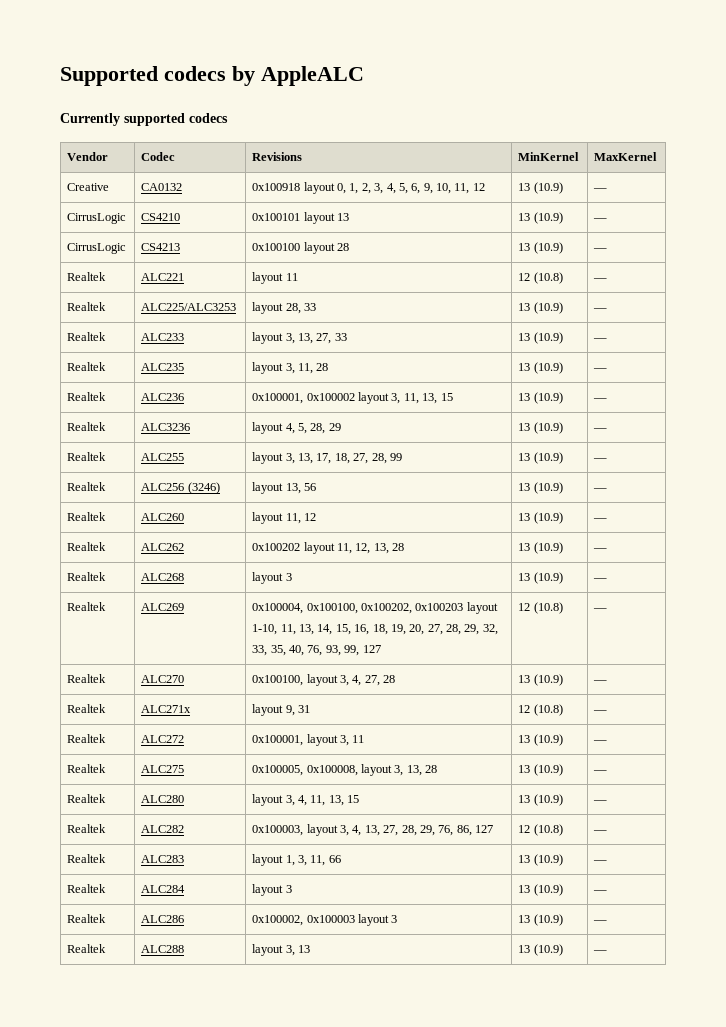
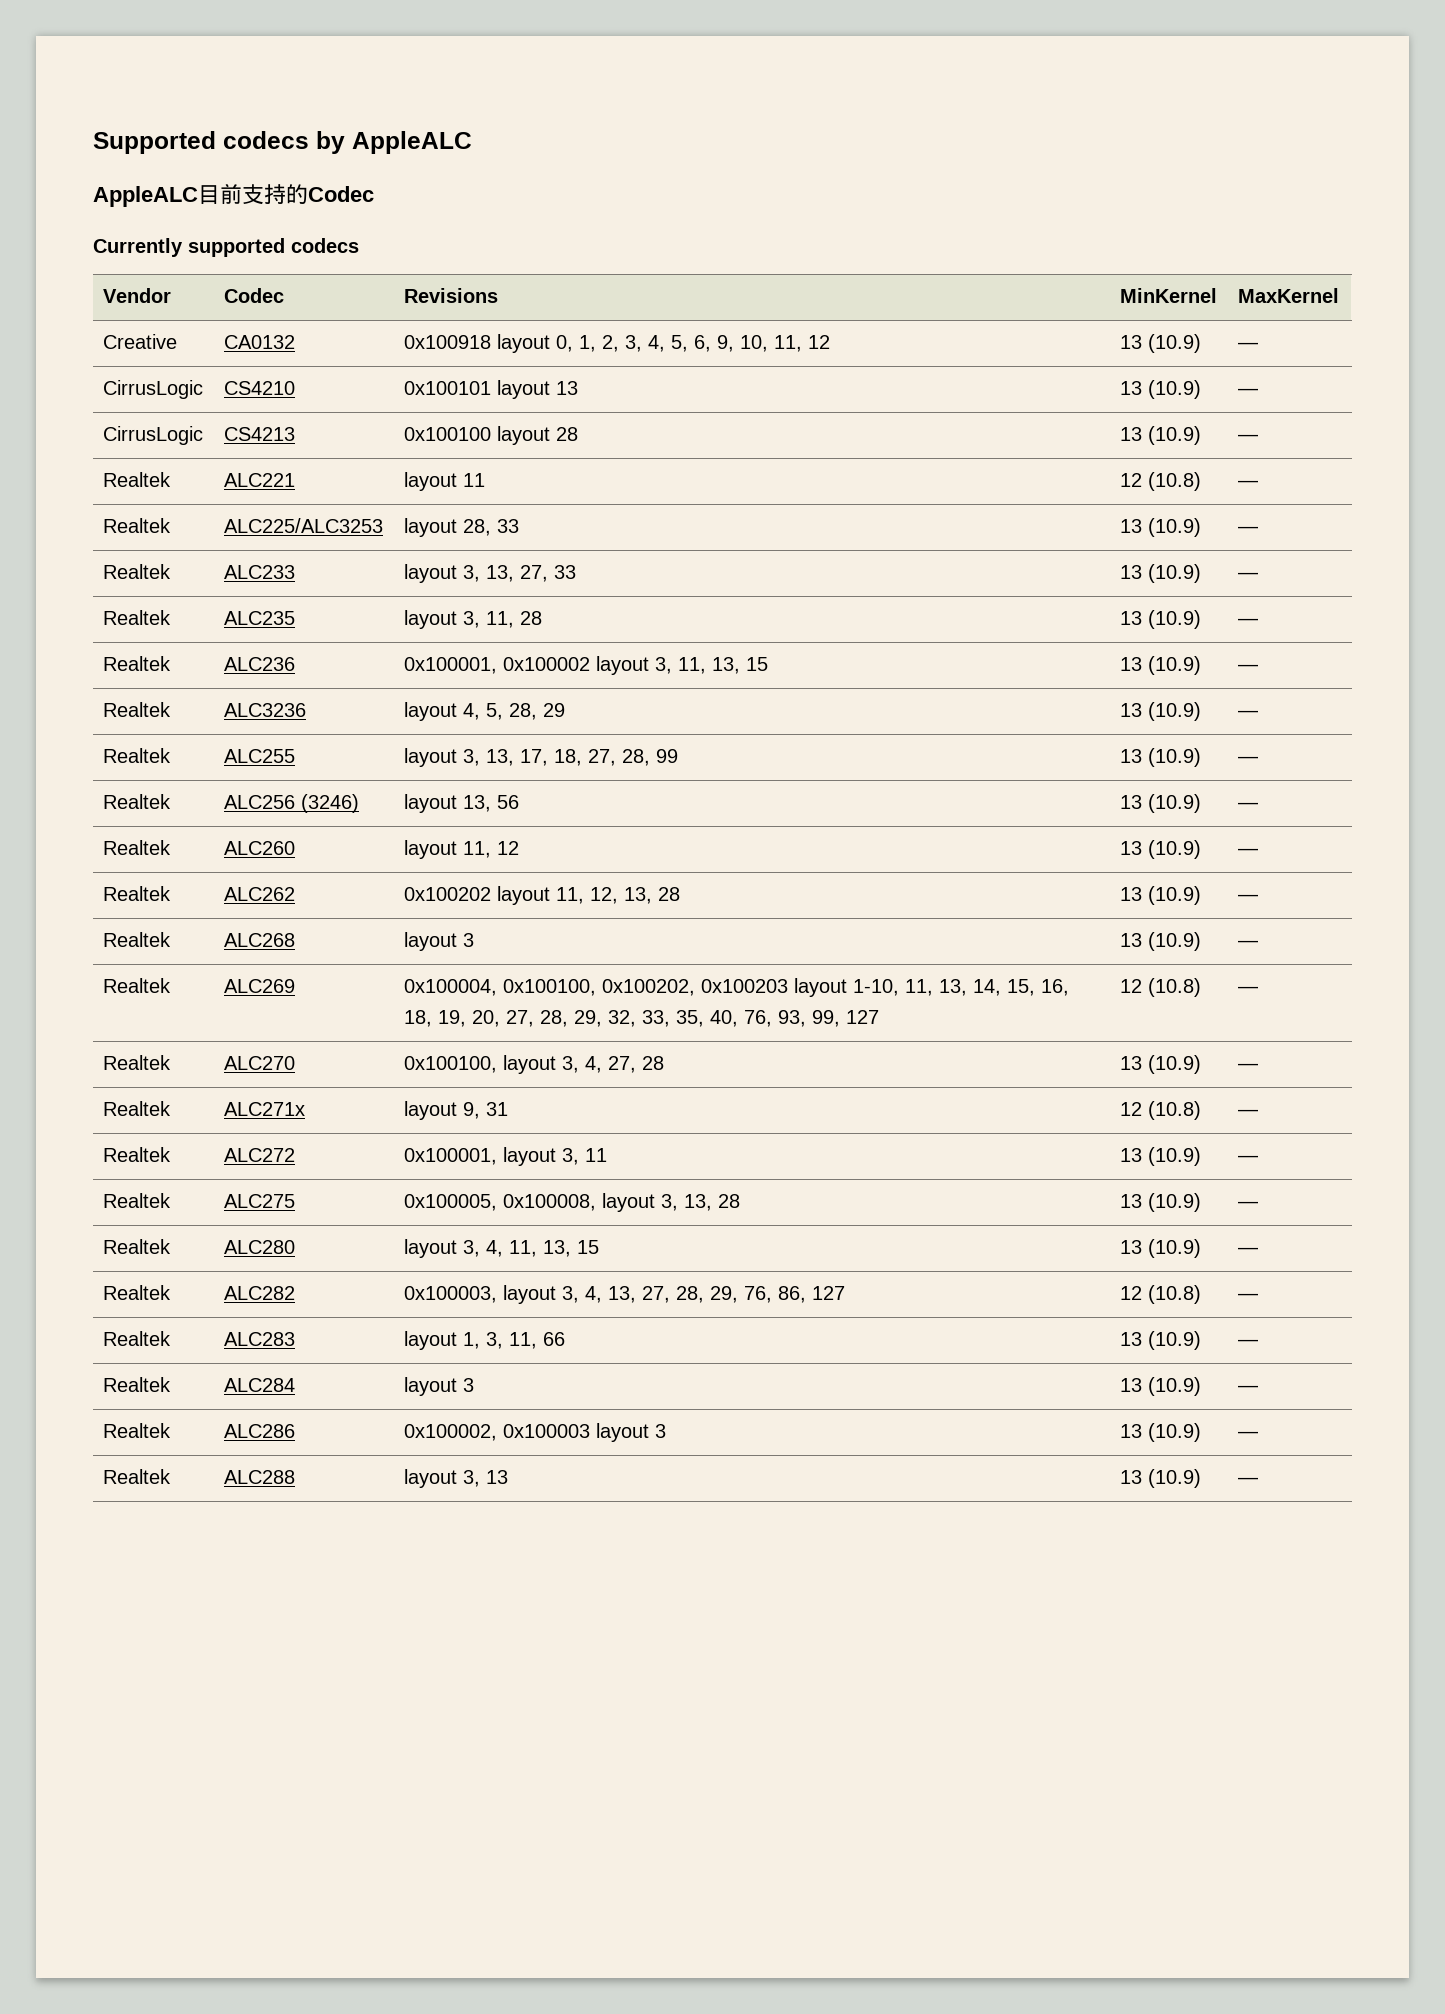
+ AppleALC目前支持的Codec

